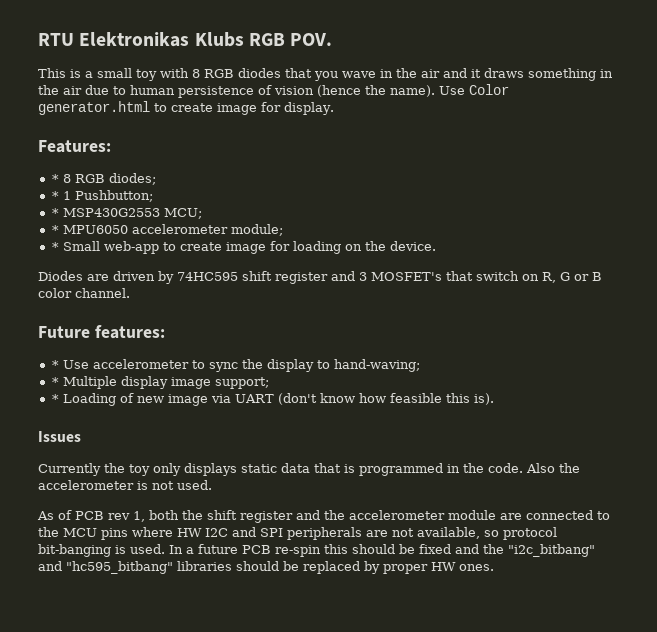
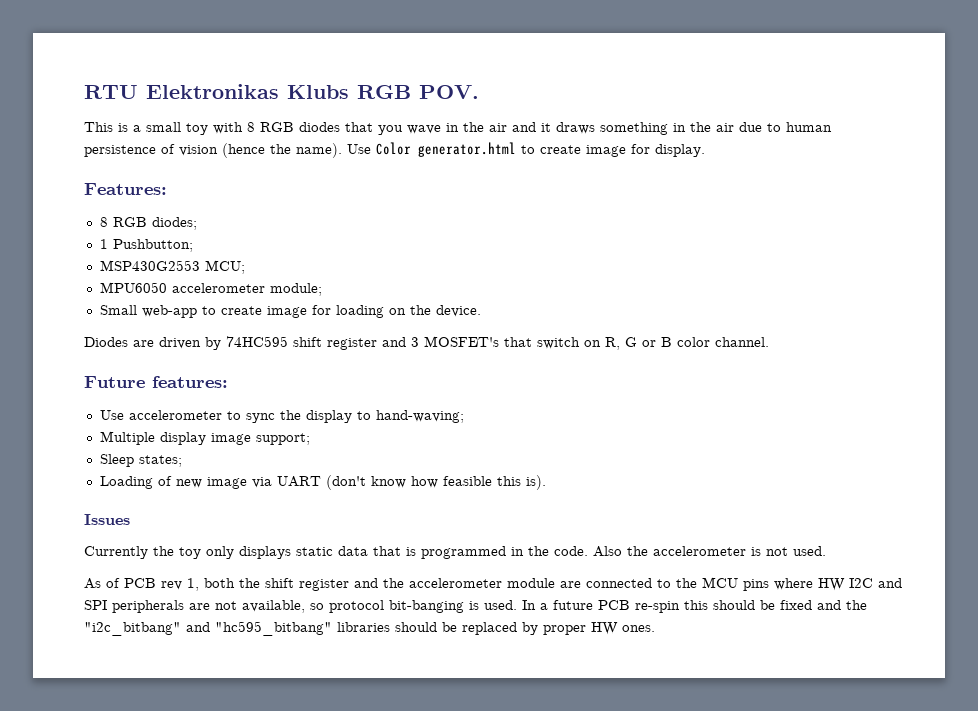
- * 8 RGB diodes;
+ 8 RGB diodes;
- * 1 Pushbutton;
+ 1 Pushbutton;
- * MSP430G2553 MCU;
+ MSP430G2553 MCU;
- * MPU6050 accelerometer module;
+ MPU6050 accelerometer module;
- * Small web-app to create image for loading on the device.
+ Small web-app to create image for loading on the device.
- * Use accelerometer to sync the display to hand-waving;
+ Use accelerometer to sync the display to hand-waving;
- * Multiple display image support;
+ Multiple display image support;
- * Loading of new image via UART (don't know how feasible this is).
+ Sleep states;
+ Loading of new image via UART (don't know how feasible this is).

